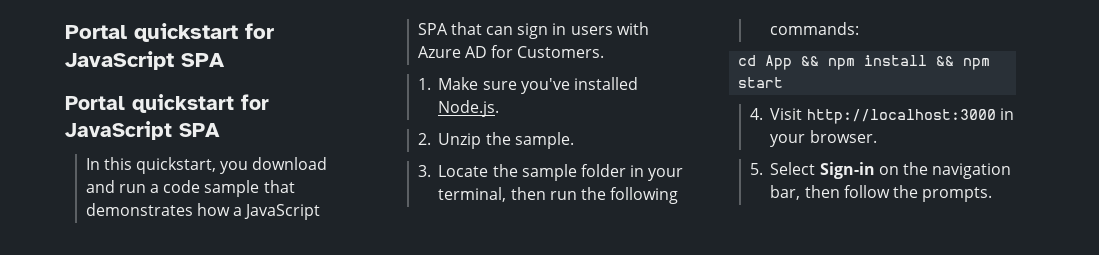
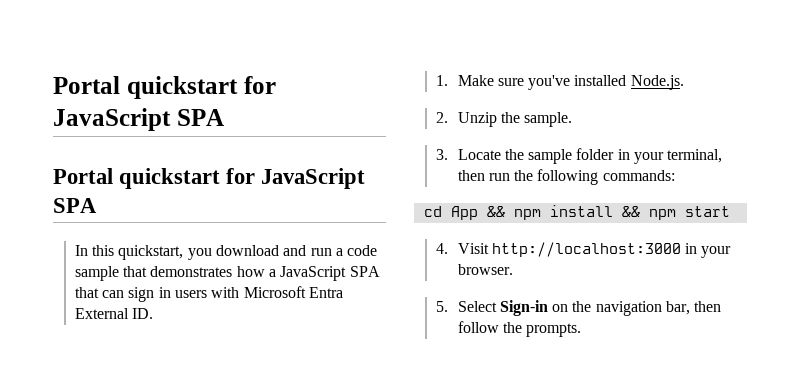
- In this quickstart, you download and run a code sample that demonstrates how a JavaScript SPA that can sign in users with Azure AD for Customers.
+ In this quickstart, you download and run a code sample that demonstrates how a JavaScript SPA that can sign in users with Microsoft Entra External ID.

